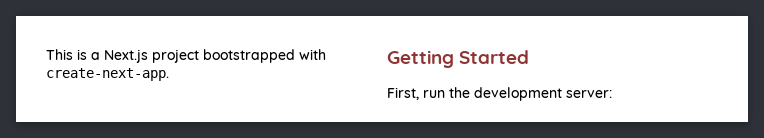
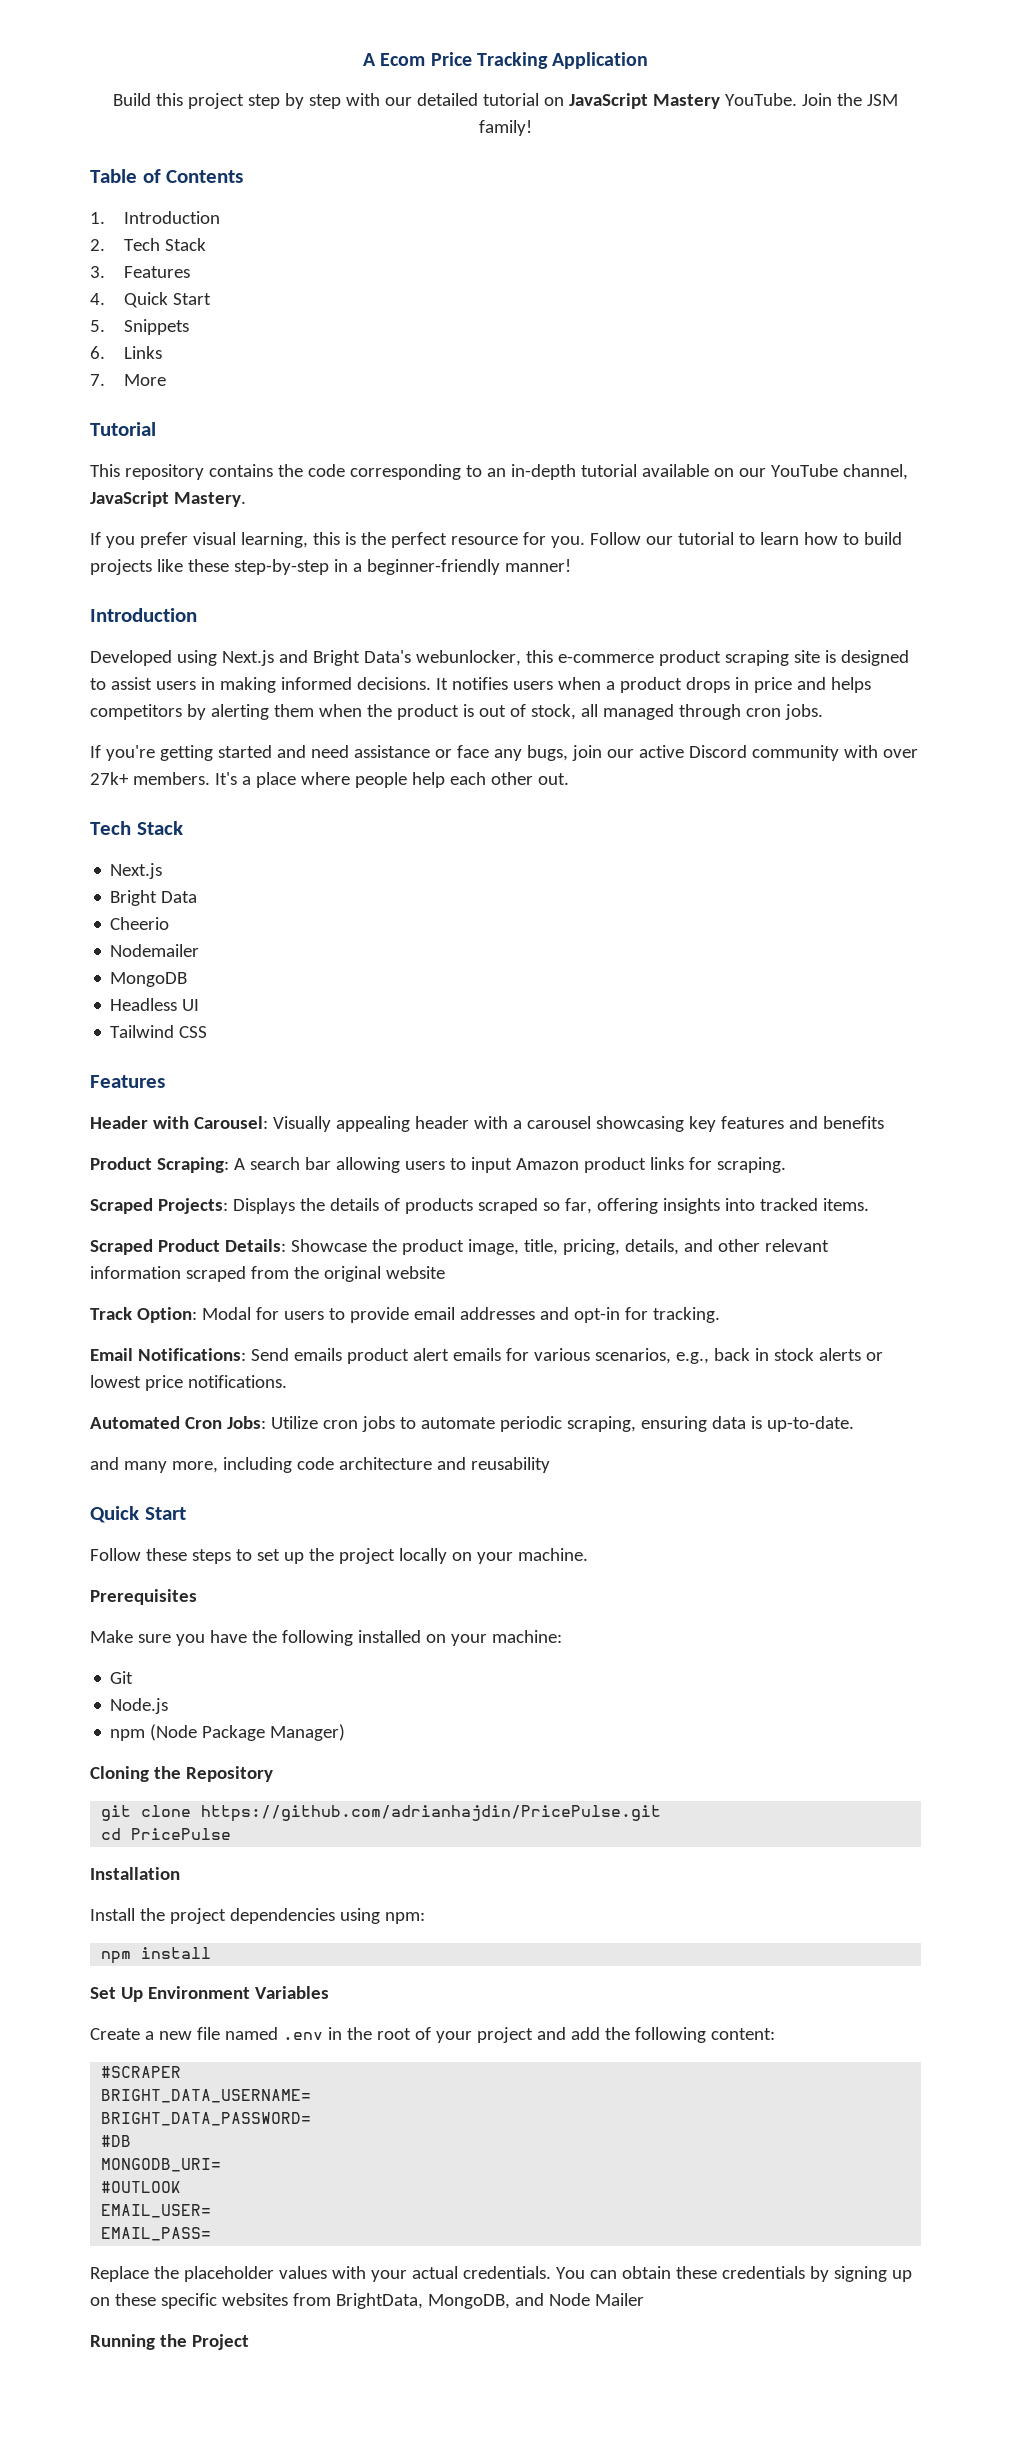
- This is a Next.js project bootstrapped with create-next-app.
- Getting Started
- First, run the development server:
+ A Ecom Price Tracking Application
+ Build this project step by step with our detailed tutorial on JavaScript Mastery YouTube. Join the JSM family!
+ Table of Contents
+ 1. Introduction
+ 2. Tech Stack
+ 3. Features
+ 4. Quick Start
+ 5. Snippets
+ 6. Links
+ 7. More
+ Tutorial
+ This repository contains the code corresponding to an in-depth tutorial available on our YouTube channel, JavaScript Mastery.
+ If you prefer visual learning, this is the perfect resource for you. Follow our tutorial to learn how to build projects like these step-by-step in a beginner-friendly manner!
+ Introduction
+ Developed using Next.js and Bright Data's webunlocker, this e-commerce product scraping site is designed to assist users in making informed decisions. It notifies users when a product drops in price and helps competitors by alerting them when the product is out of stock, all managed through cron jobs.
+ If you're getting started and need assistance or face any bugs, join our active Discord community with over 27k+ members. It's a place where people help each other out.
+ Tech Stack
+ Next.js
+ Bright Data
+ Cheerio
+ Nodemailer
+ MongoDB
+ Headless UI
+ Tailwind CSS
+ Features
+ Header with Carousel: Visually appealing header with a carousel showcasing key features and benefits
+ Product Scraping: A search bar allowing users to input Amazon product links for scraping.
+ Scraped Projects: Displays the details of products scraped so far, offering insights into tracked items.
+ Scraped Product Details: Showcase the product image, title, pricing, details, and other relevant information scraped from the original website
+ Track Option: Modal for users to provide email addresses and opt-in for tracking.
+ Email Notifications: Send emails product alert emails for various scenarios, e.g., back in stock alerts or lowest price notifications.
+ Automated Cron Jobs: Utilize cron jobs to automate periodic scraping, ensuring data is up-to-date.
+ and many more, including code architecture and reusability
+ Quick Start
+ Follow these steps to set up the project locally on your machine.
+ Prerequisites
+ Make sure you have the following installed on your machine:
+ Git
+ Node.js
+ npm (Node Package Manager)
+ Cloning the Repository
+ git clone https://github.com/adrianhajdin/PricePulse.git
+ cd PricePulse
+ Installation
+ Install the project dependencies using npm:
+ npm install
+ Set Up Environment Variables
+ Create a new file named .env in the root of your project and add the following content:
+ #SCRAPER
+ BRIGHT_DATA_USERNAME=
+ BRIGHT_DATA_PASSWORD=
+ #DB
+ MONGODB_URI=
+ #OUTLOOK
+ EMAIL_USER=
+ EMAIL_PASS=
+ Replace the placeholder values with your actual credentials. You can obtain these credentials by signing up on these specific websites from BrightData, MongoDB, and Node Mailer
+ Running the Project

